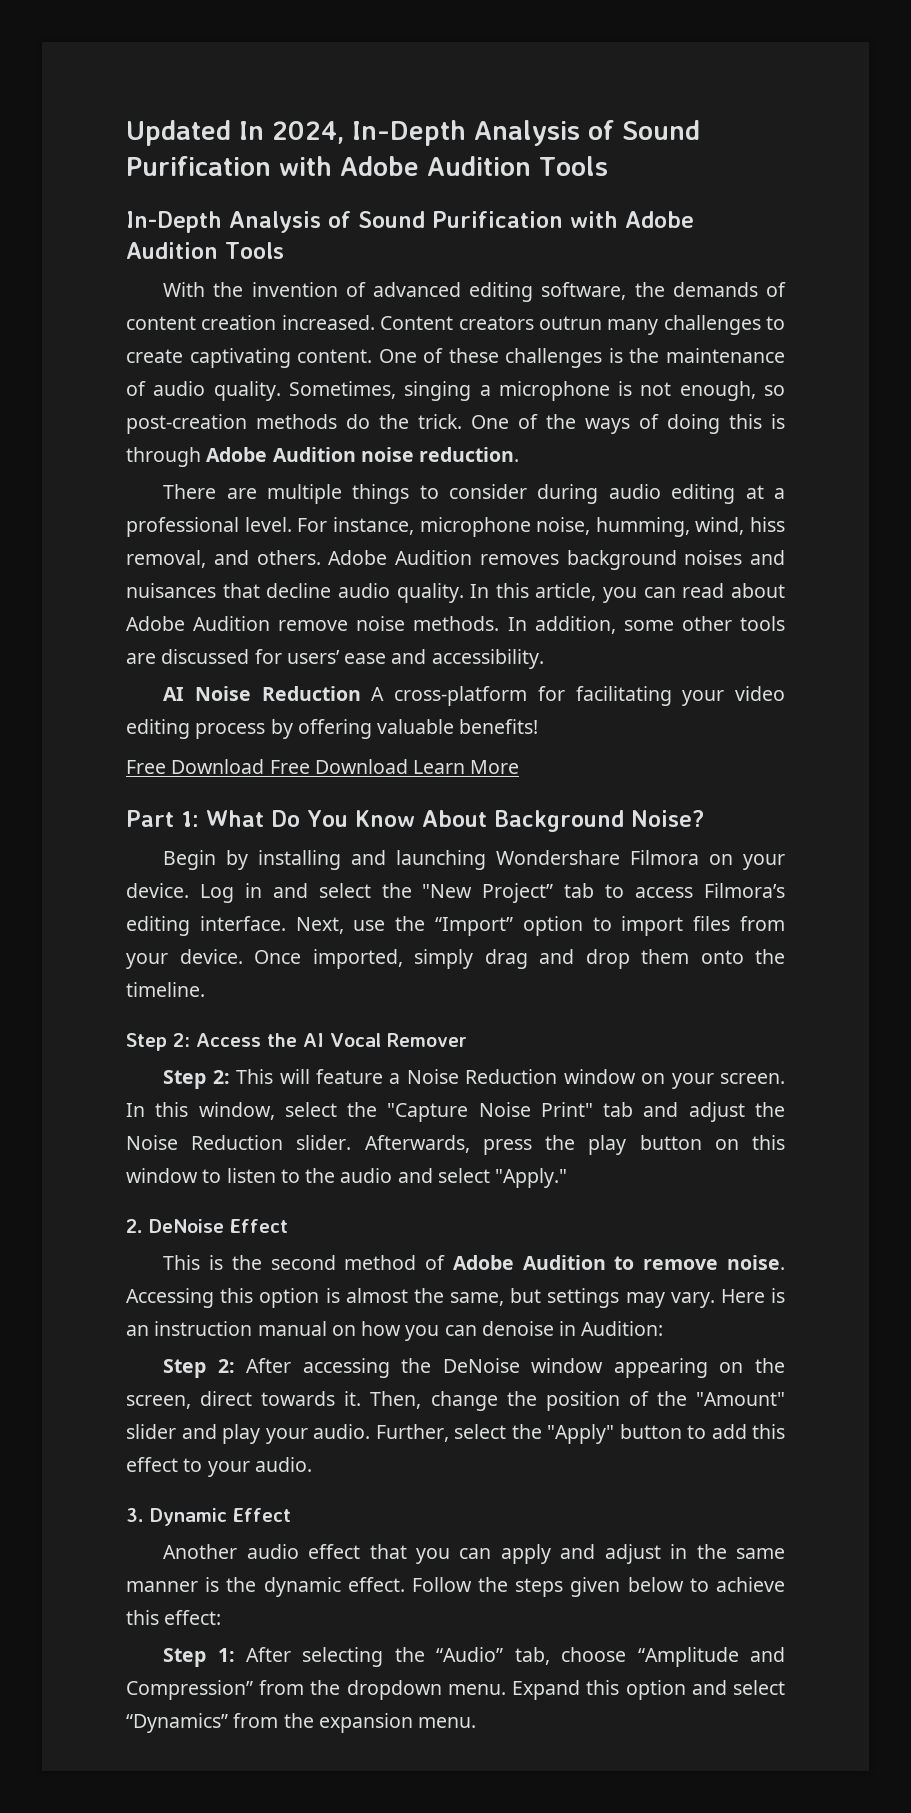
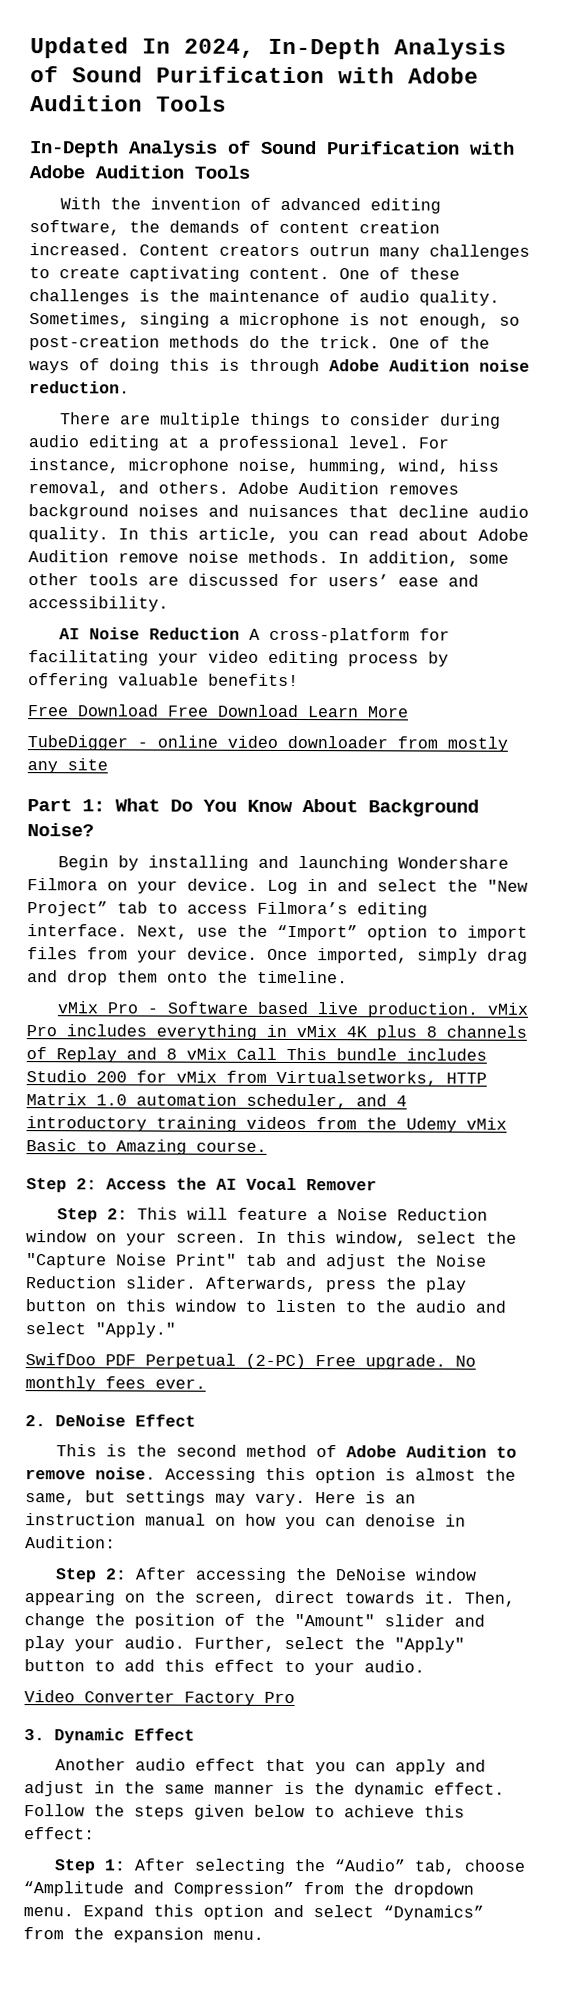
+ TubeDigger - online video downloader from mostly any site
+ vMix Pro - Software based live production. vMix Pro includes everything in vMix 4K plus 8 channels of Replay and 8 vMix Call This bundle includes Studio 200 for vMix from Virtualsetworks, HTTP Matrix 1.0 automation scheduler, and 4 introductory training videos from the Udemy vMix Basic to Amazing course.
+ SwifDoo PDF Perpetual (2-PC) Free upgrade. No monthly fees ever.
+ Video Converter Factory Pro

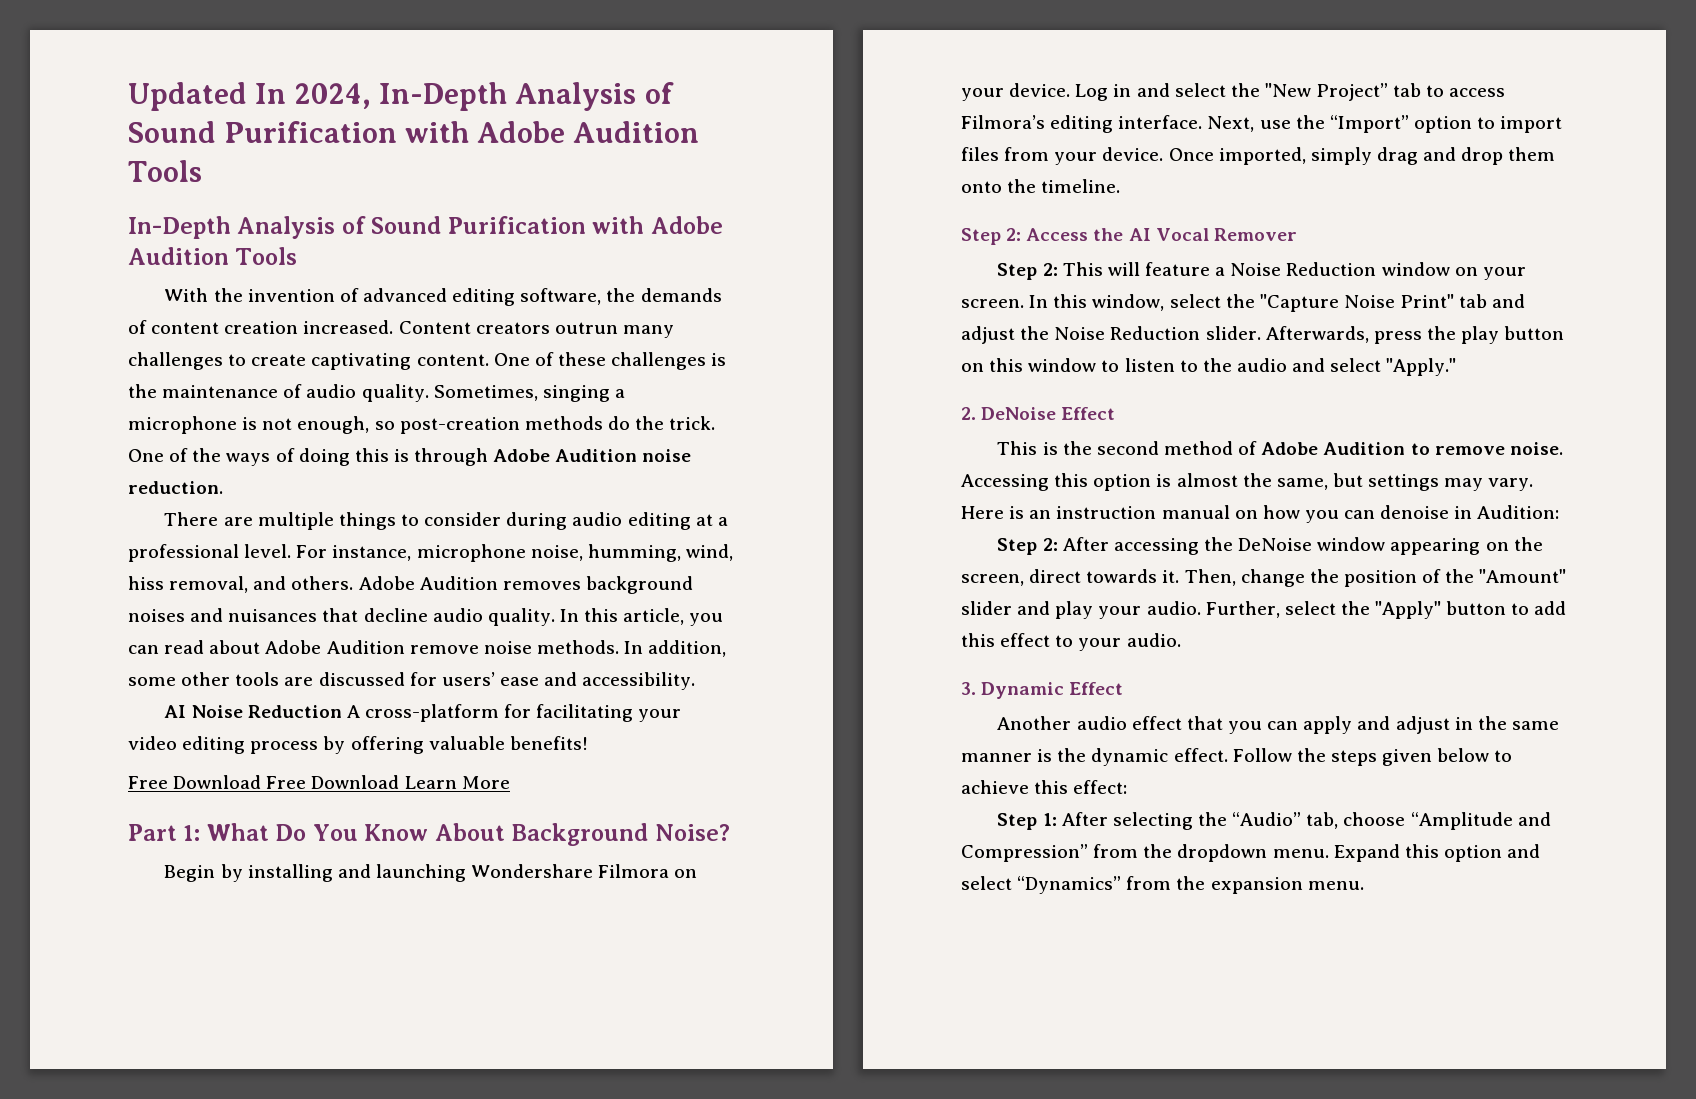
- TubeDigger - online video downloader from mostly any site
- vMix Pro - Software based live production. vMix Pro includes everything in vMix 4K plus 8 channels of Replay and 8 vMix Call This bundle includes Studio 200 for vMix from Virtualsetworks, HTTP Matrix 1.0 automation scheduler, and 4 introductory training videos from the Udemy vMix Basic to Amazing course.
- SwifDoo PDF Perpetual (2-PC) Free upgrade. No monthly fees ever.
- Video Converter Factory Pro

